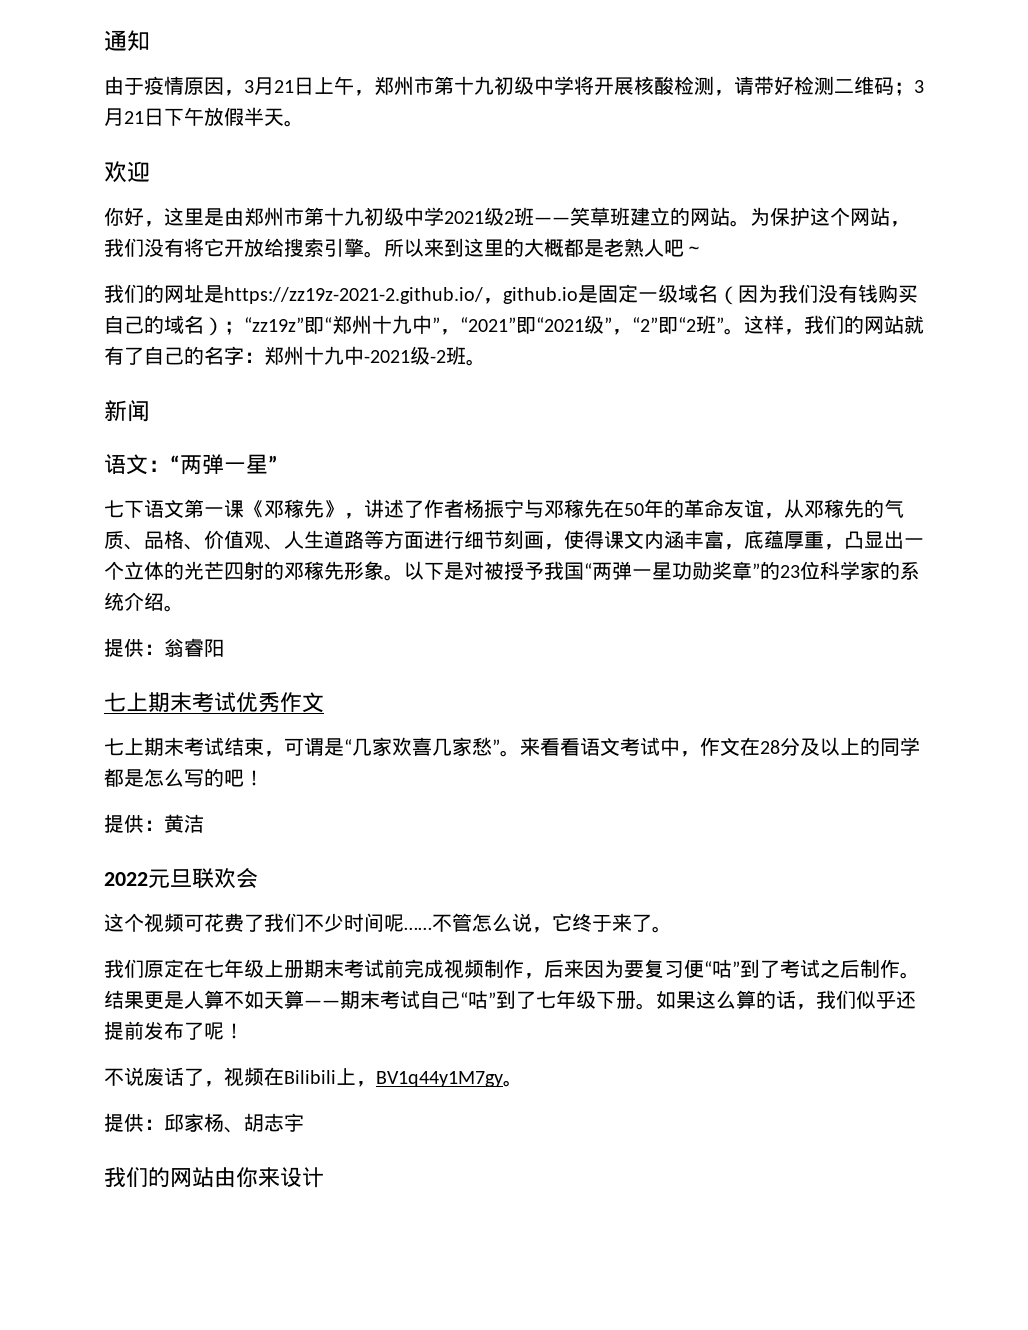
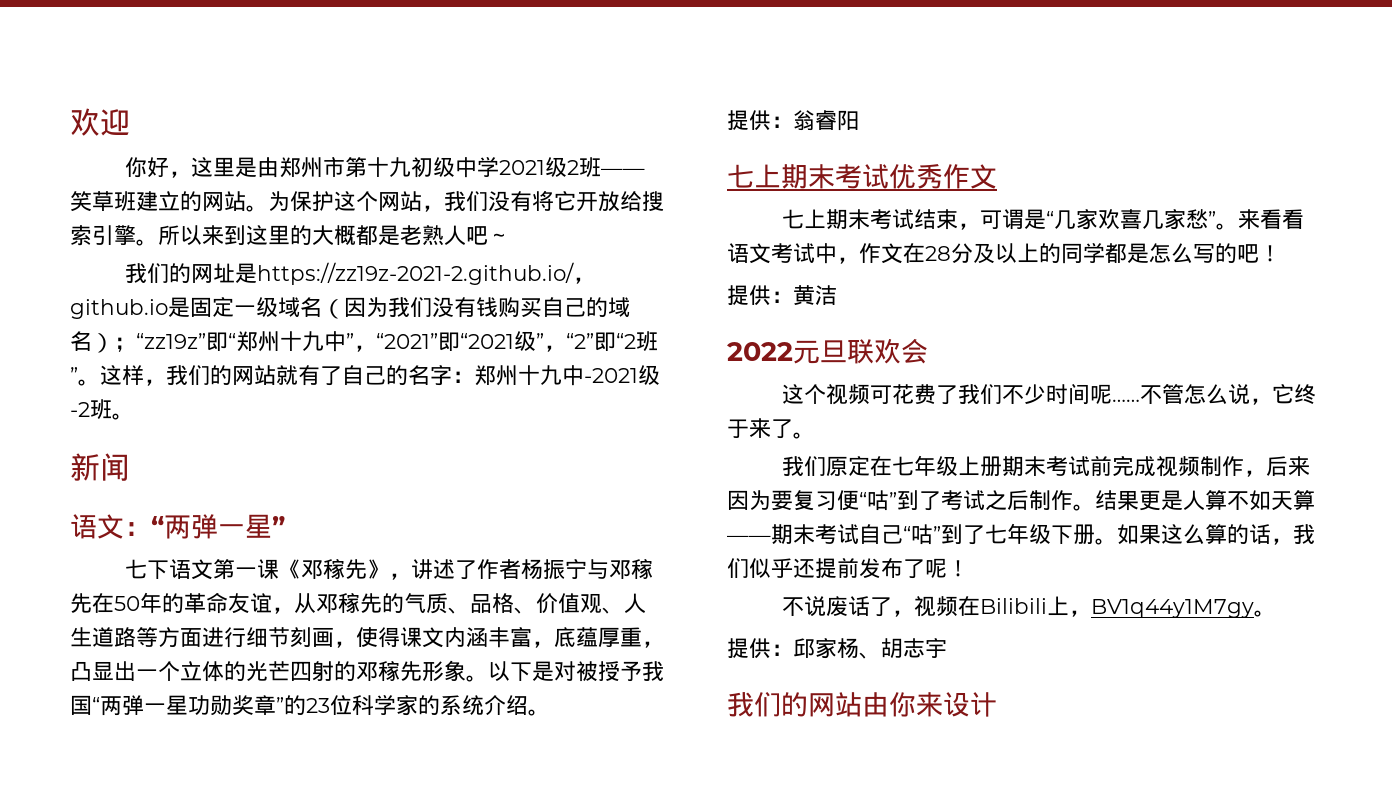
- 通知
- 由于疫情原因，3月21日上午，郑州市第十九初级中学将开展核酸检测，请带好检测二维码；3月21日下午放假半天。

